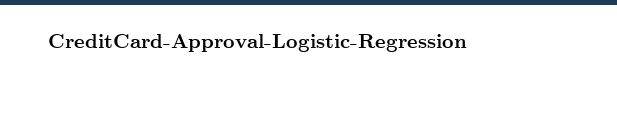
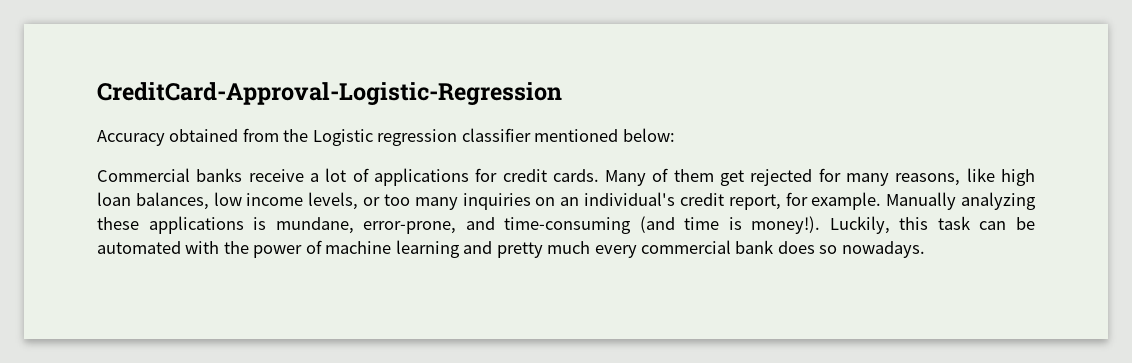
+ Accuracy obtained from the Logistic regression classifier mentioned below:
+ Commercial banks receive a lot of applications for credit cards. Many of them get rejected for many reasons, like high loan balances, low income levels, or too many inquiries on an individual's credit report, for example. Manually analyzing these applications is mundane, error-prone, and time-consuming (and time is money!). Luckily, this task can be automated with the power of machine learning and pretty much every commercial bank does so nowadays.

